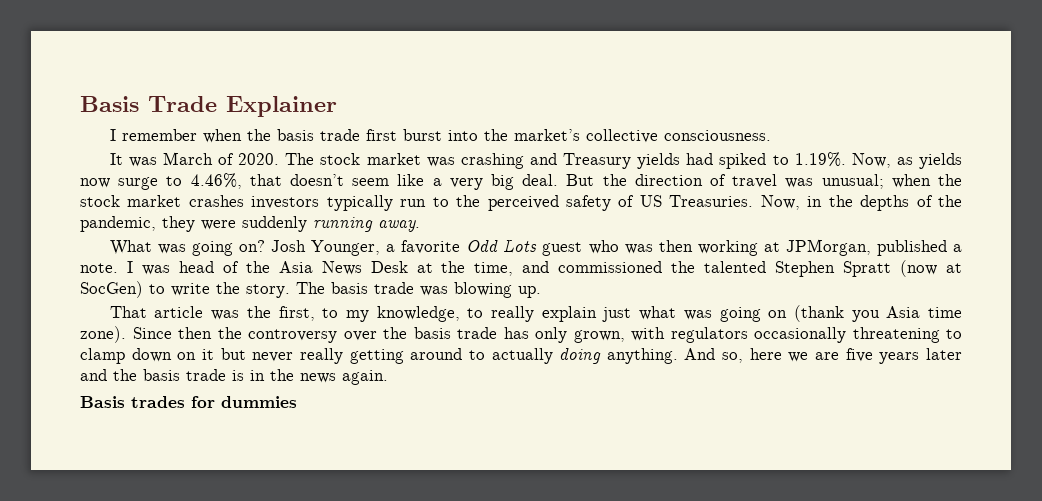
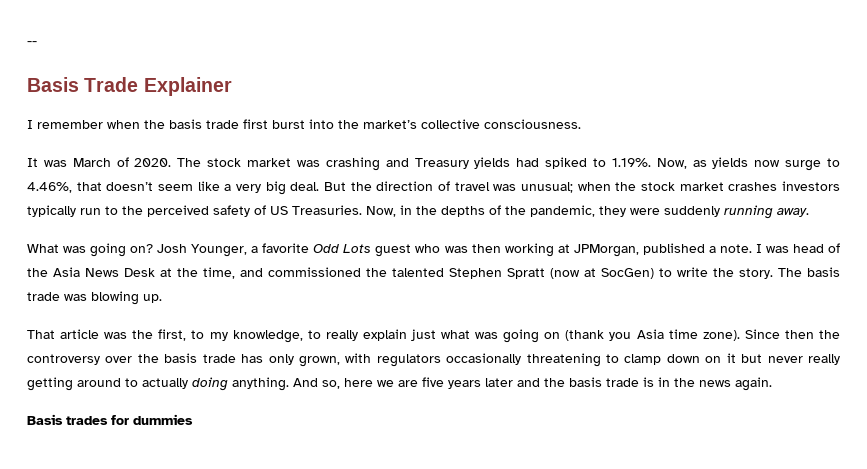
+ --

